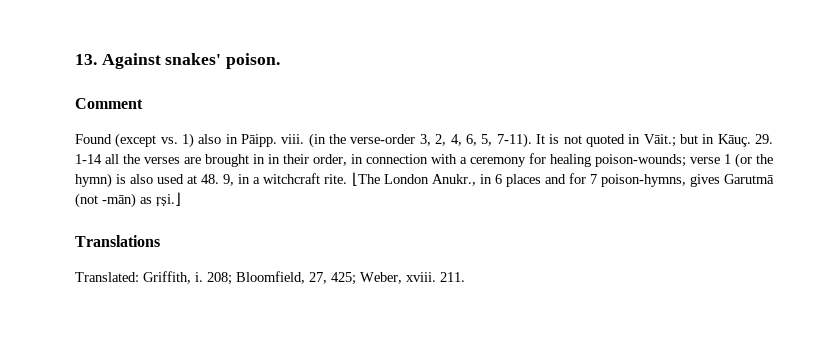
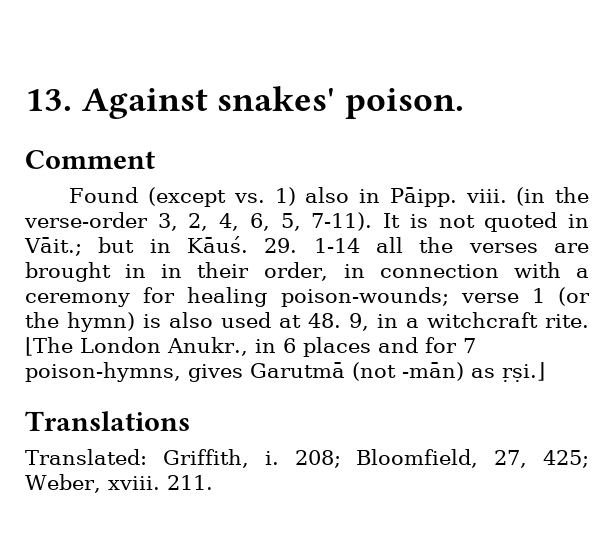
- It is not quoted in Vāit.; but in Kāuç.
+ It is not quoted in Vāit.; but in Kāuś.

